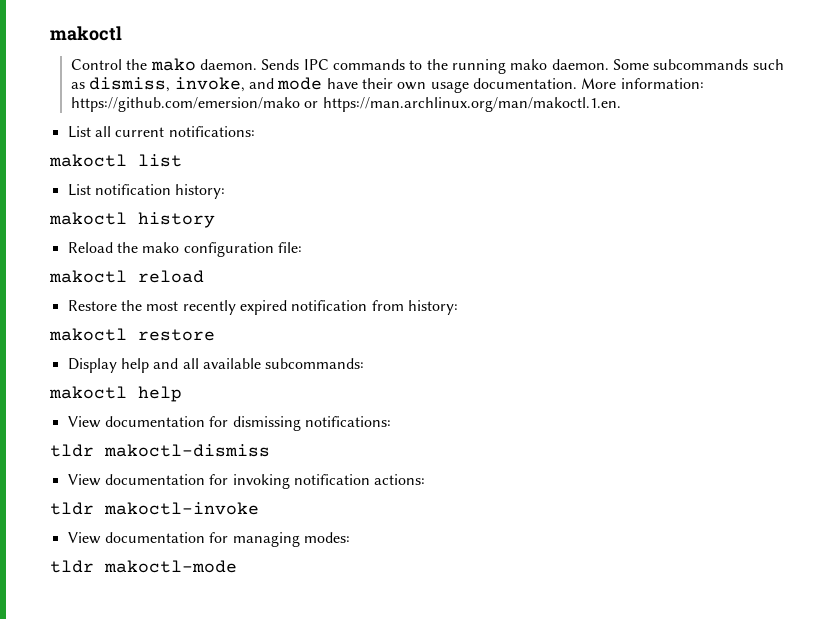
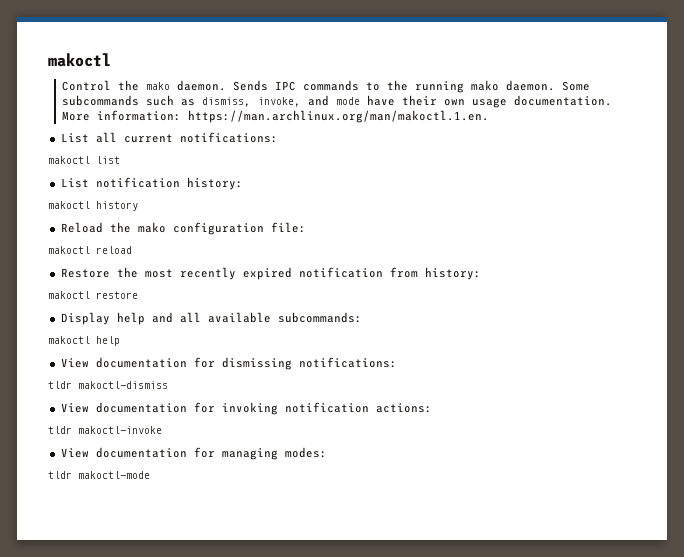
- More information: https://github.com/emersion/mako or https://man.archlinux.org/man/makoctl.1.en.
+ More information: https://man.archlinux.org/man/makoctl.1.en.

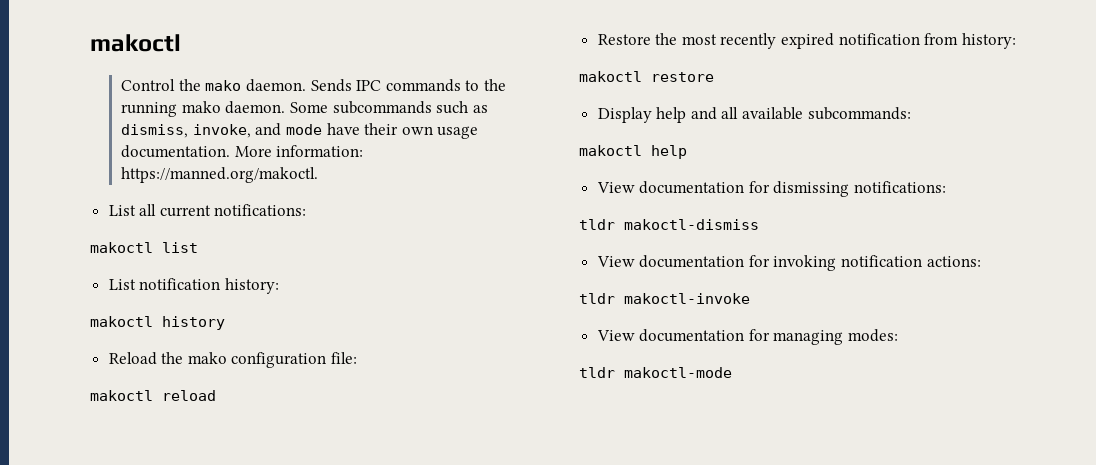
- More information: https://man.archlinux.org/man/makoctl.1.en.
+ More information: https://manned.org/makoctl.

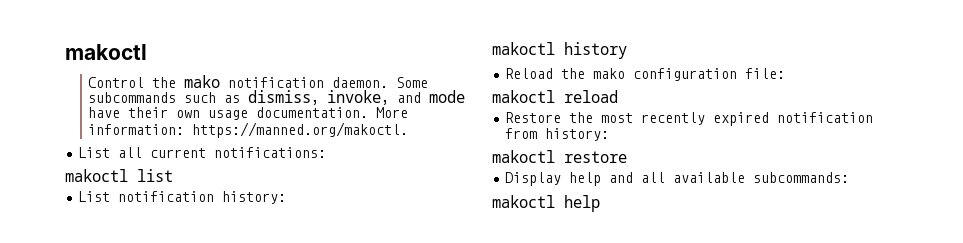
- Control the mako daemon. Sends IPC commands to the running mako daemon.
+ Control the mako notification daemon.
- View documentation for dismissing notifications:
- tldr makoctl-dismiss
- View documentation for invoking notification actions:
- tldr makoctl-invoke
- View documentation for managing modes:
- tldr makoctl-mode

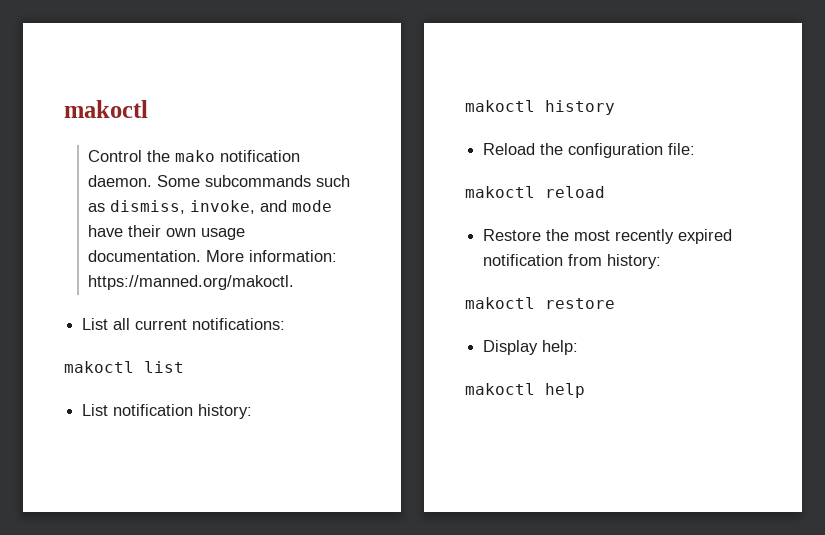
- Reload the mako configuration file:
+ Reload the configuration file:
- Display help and all available subcommands:
+ Display help:

